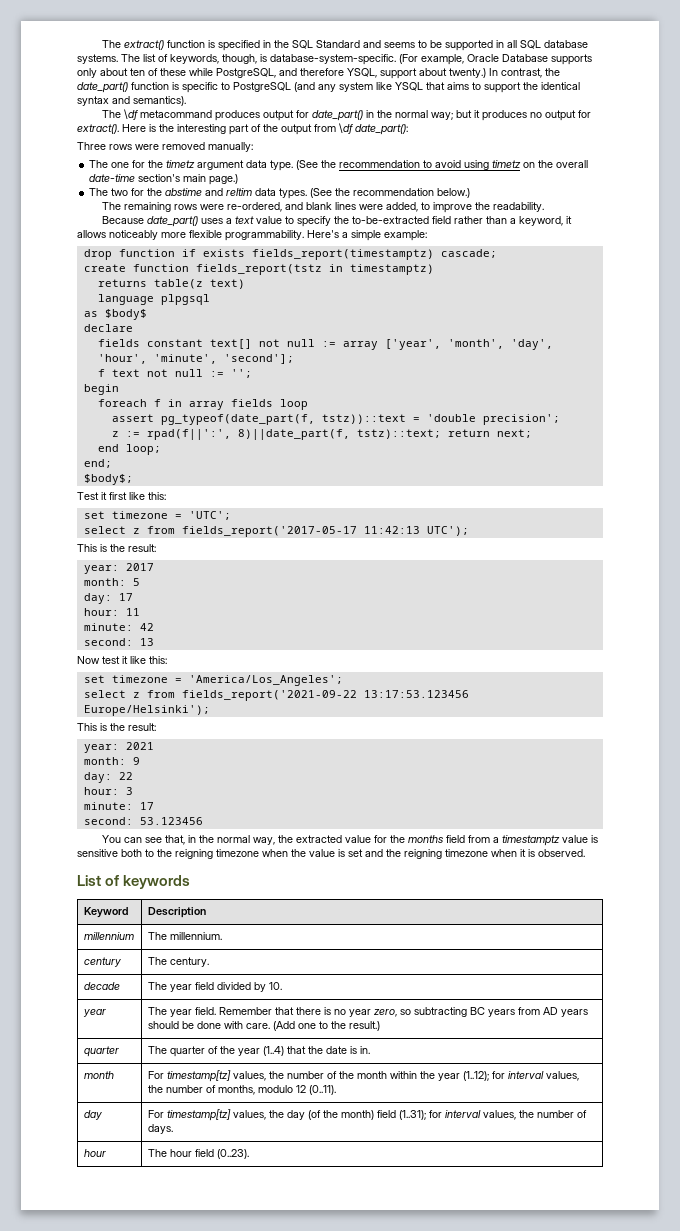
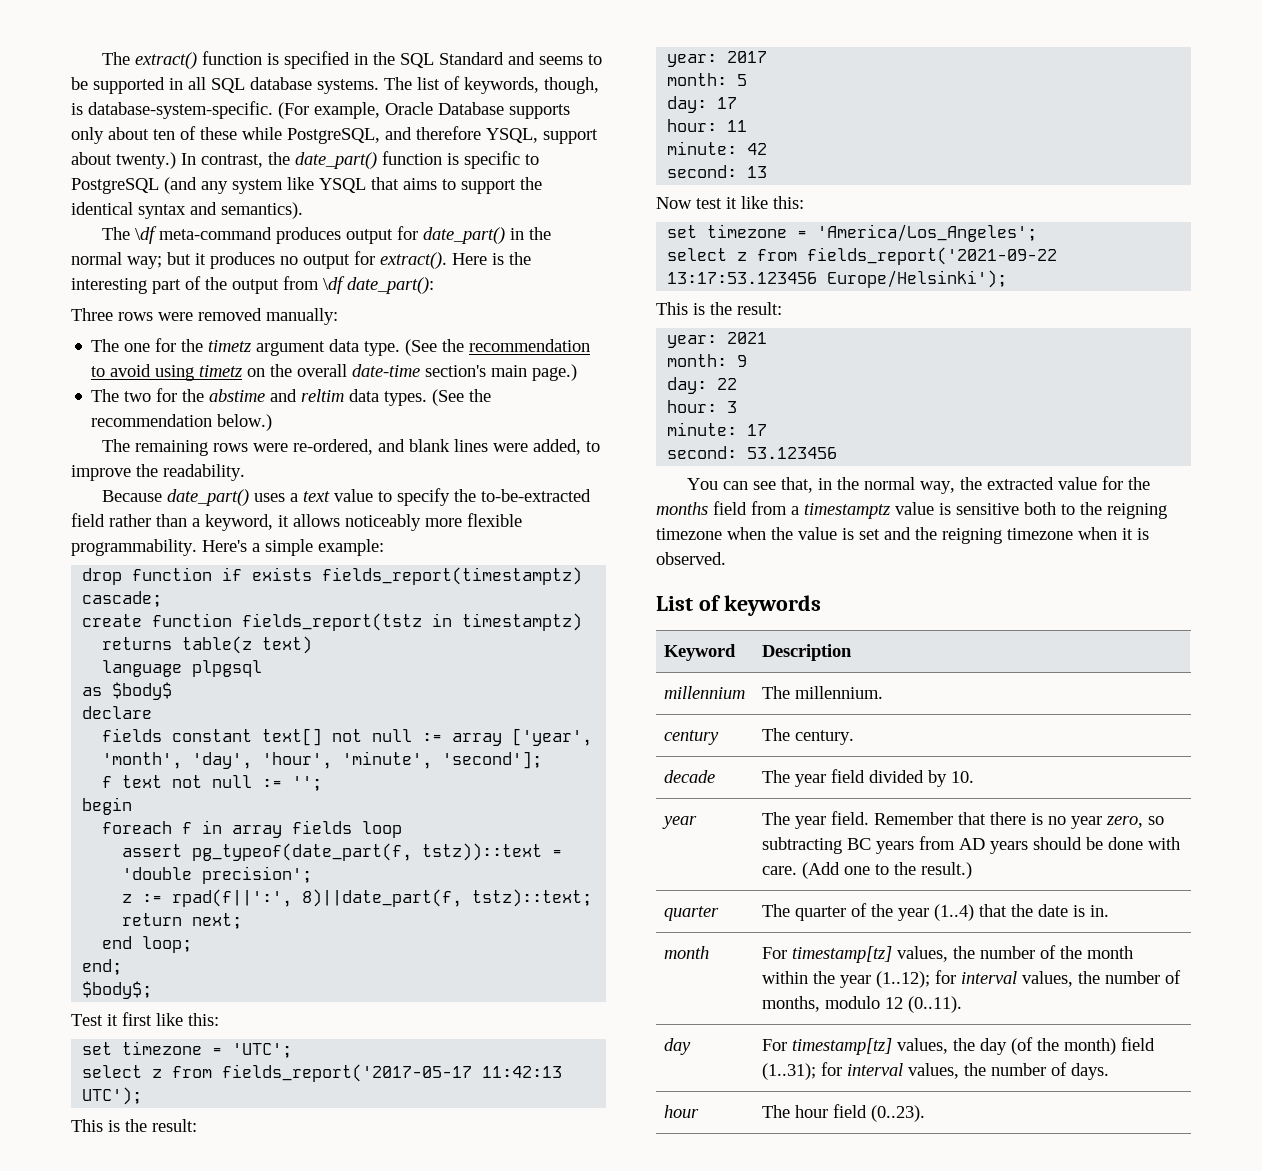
- The \df metacommand produces output for date_part() in the normal way; but it produces no output for extract().
+ The \df meta-command produces output for date_part() in the normal way; but it produces no output for extract().

